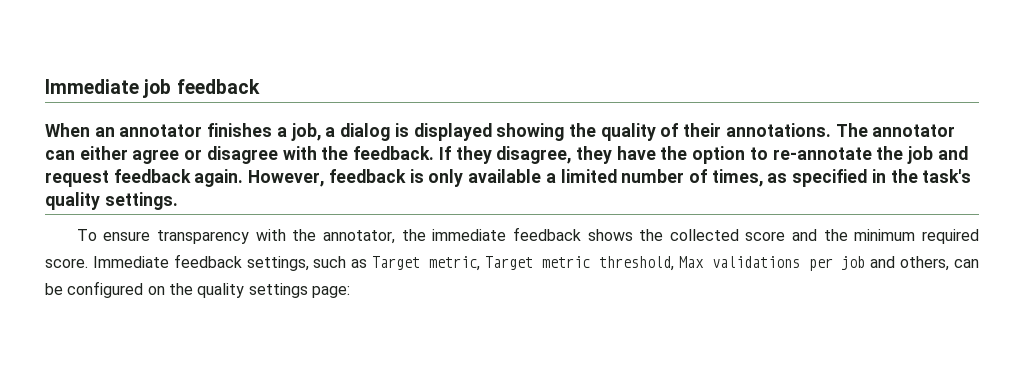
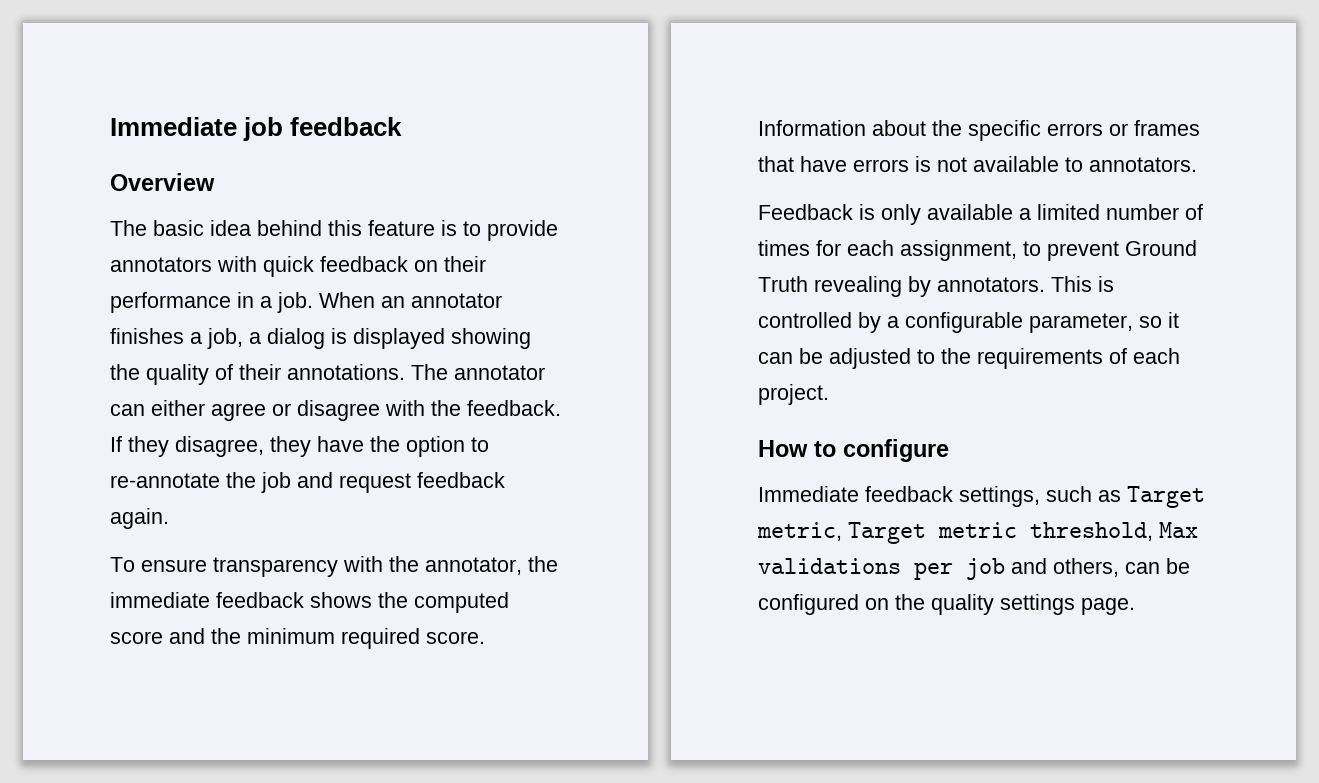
+ Overview
+ The basic idea behind this feature is to provide annotators with quick feedback on their performance in a job.
- However, feedback is only available a limited number of times, as specified in the task's quality settings.
- To ensure transparency with the annotator, the immediate feedback shows the collected score and the minimum required score. Immediate feedback settings, such as Target metric, Target metric threshold, Max validations per job and others, can be configured on the quality settings page:
+ To ensure transparency with the annotator, the immediate feedback shows the computed score and the minimum required score. Information about the specific errors or frames that have errors is not available to annotators.
+ Feedback is only available a limited number of times for each assignment, to prevent Ground Truth revealing by annotators. This is controlled by a configurable parameter, so it can be adjusted to the requirements of each project.
+ How to configure
+ Immediate feedback settings, such as Target metric, Target metric threshold, Max validations per job and others, can be configured on the quality settings page.

